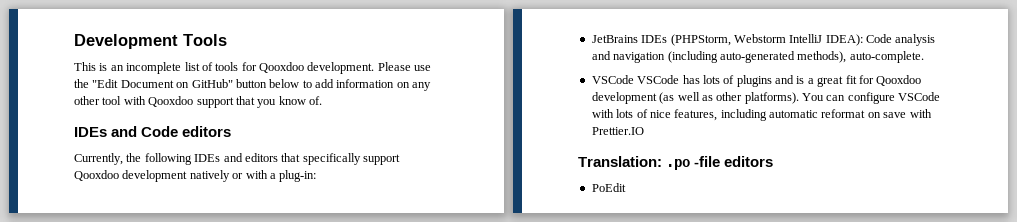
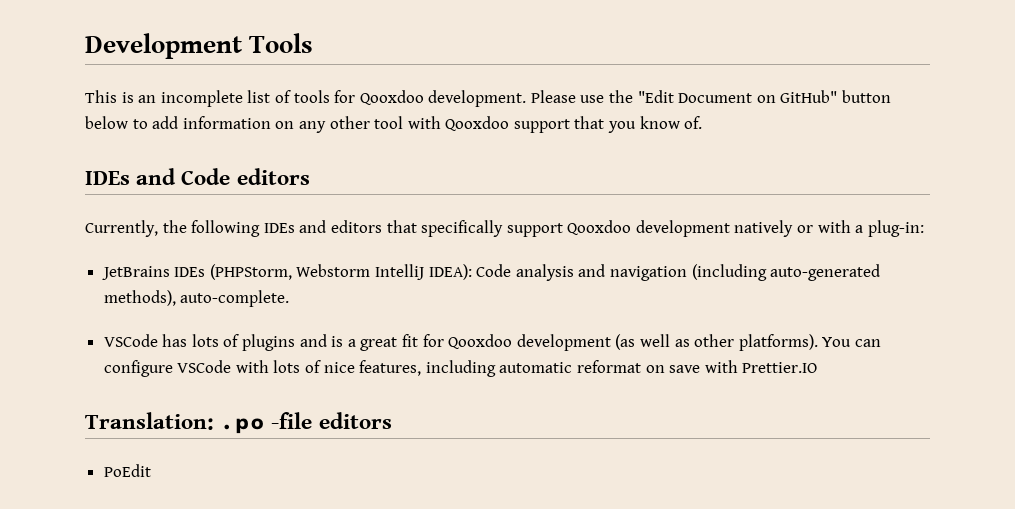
- VSCode VSCode has lots of plugins and is a great fit for Qooxdoo development (as well as other platforms).
+ VSCode has lots of plugins and is a great fit for Qooxdoo development (as well as other platforms).

